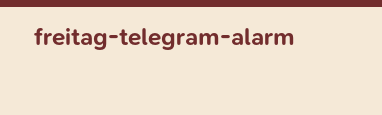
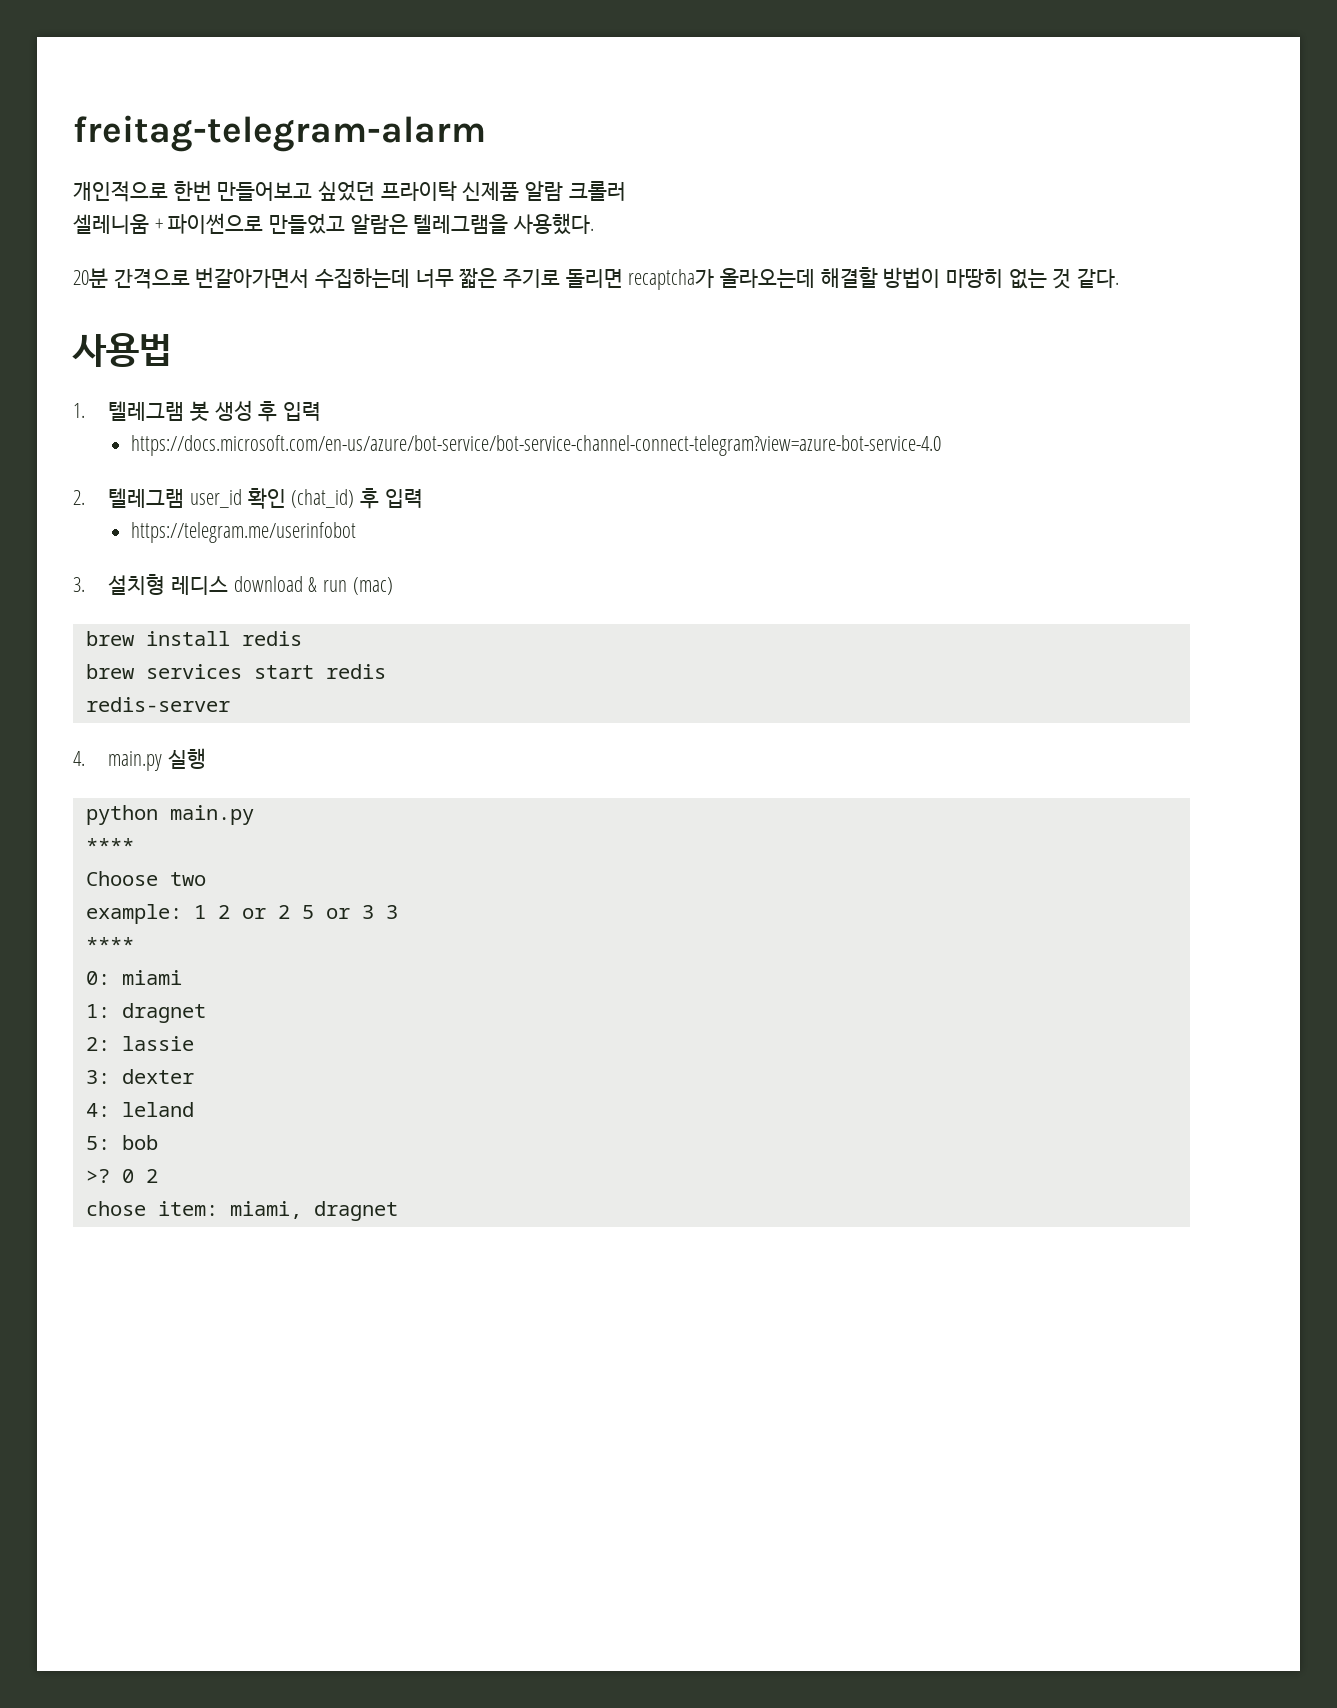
+ 개인적으로 한번 만들어보고 싶었던 프라이탁 신제품 알람 크롤러
+ 셀레니움 + 파이썬으로 만들었고 알람은 텔레그램을 사용했다.
+ 20분 간격으로 번갈아가면서 수집하는데 너무 짧은 주기로 돌리면 recaptcha가 올라오는데 해결할 방법이 마땅히 없는 것 같다.
+ 사용법
+ 1. 텔레그램 봇 생성 후 입력
+ https://docs.microsoft.com/en-us/azure/bot-service/bot-service-channel-connect-telegram?view=azure-bot-service-4.0
+ 2. 텔레그램 user_id 확인 (chat_id) 후 입력
+ https://telegram.me/userinfobot
+ 3. 설치형 레디스 download & run (mac)
+ brew install redis
+ brew services start redis
+ redis-server
+ 4. main.py 실행
+ python main.py
+ ****
+ Choose two
+ example: 1 2 or 2 5 or 3 3
+ ****
+ 0: miami
+ 1: dragnet
+ 2: lassie
+ 3: dexter
+ 4: leland
+ 5: bob
+ >? 0 2
+ chose item: miami, dragnet

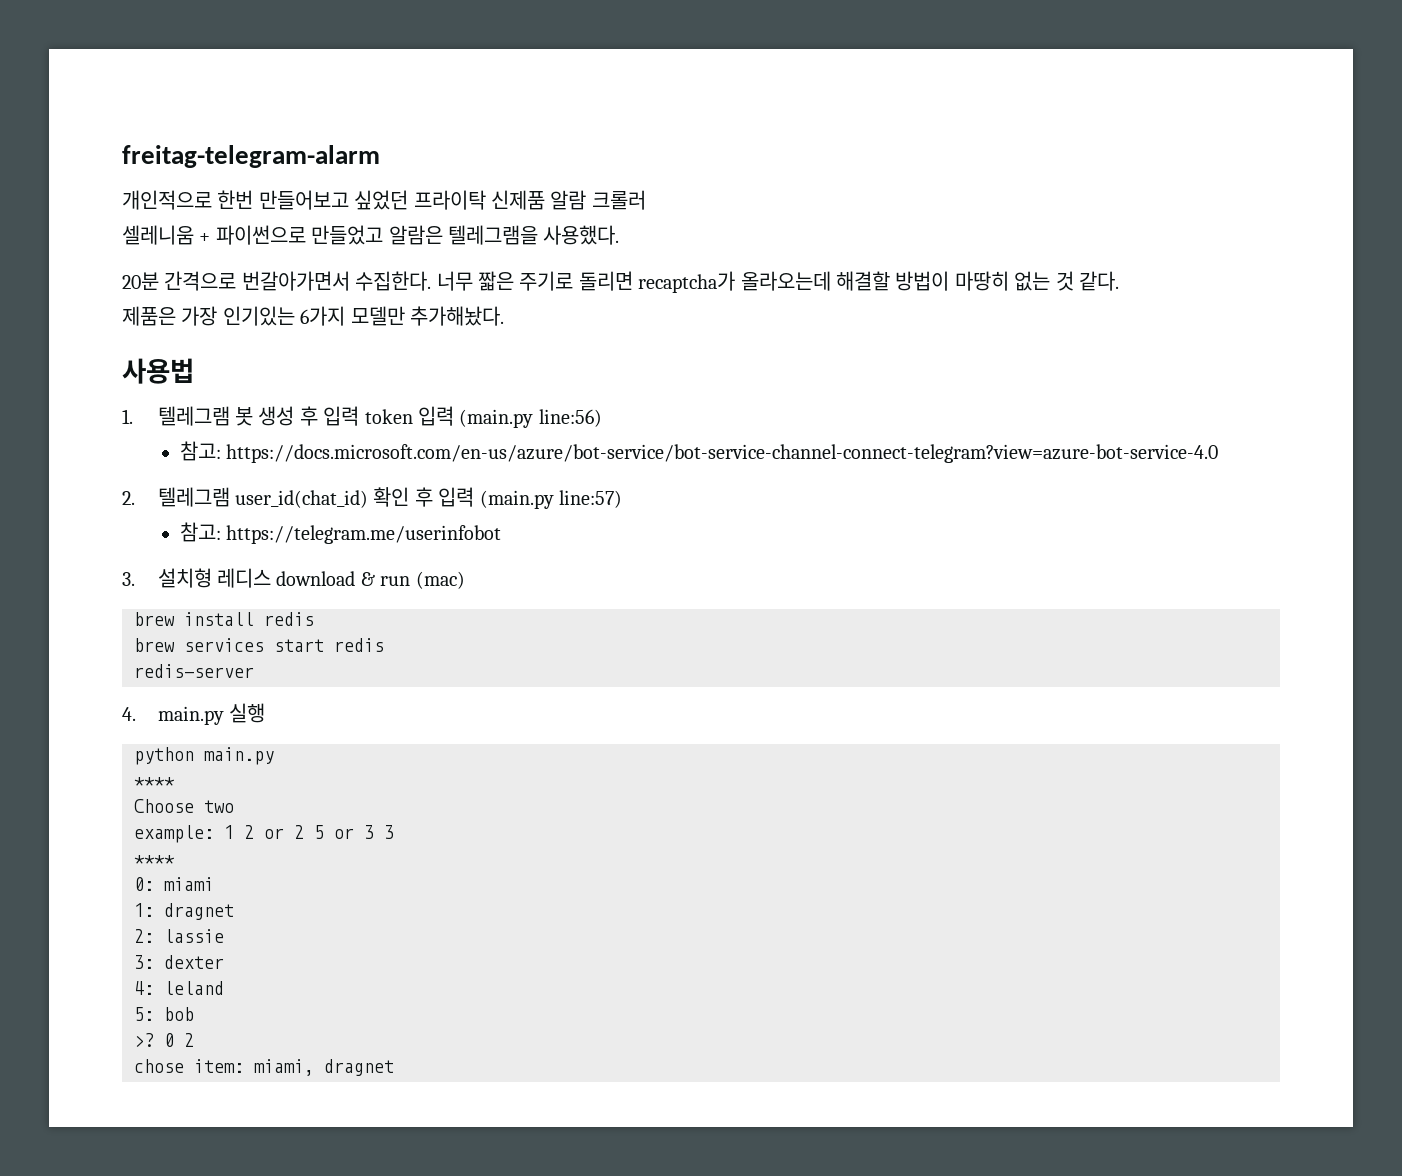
- 20분 간격으로 번갈아가면서 수집하는데 너무 짧은 주기로 돌리면 recaptcha가 올라오는데 해결할 방법이 마땅히 없는 것 같다.
+ 20분 간격으로 번갈아가면서 수집한다. 너무 짧은 주기로 돌리면 recaptcha가 올라오는데 해결할 방법이 마땅히 없는 것 같다.
+ 제품은 가장 인기있는 6가지 모델만 추가해놨다.
- 1. 텔레그램 봇 생성 후 입력
- https://docs.microsoft.com/en-us/azure/bot-service/bot-service-channel-connect-telegram?view=azure-bot-service-4.0
+ 1. 텔레그램 봇 생성 후 입력 token 입력 (main.py line:56)
+ 참고: https://docs.microsoft.com/en-us/azure/bot-service/bot-service-channel-connect-telegram?view=azure-bot-service-4.0
- 2. 텔레그램 user_id 확인 (chat_id) 후 입력
- https://telegram.me/userinfobot
+ 2. 텔레그램 user_id(chat_id) 확인 후 입력 (main.py line:57)
+ 참고: https://telegram.me/userinfobot

